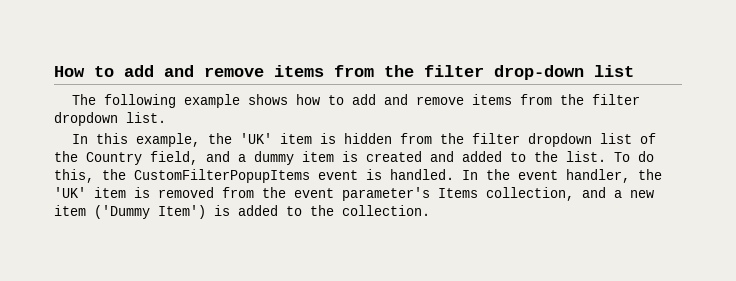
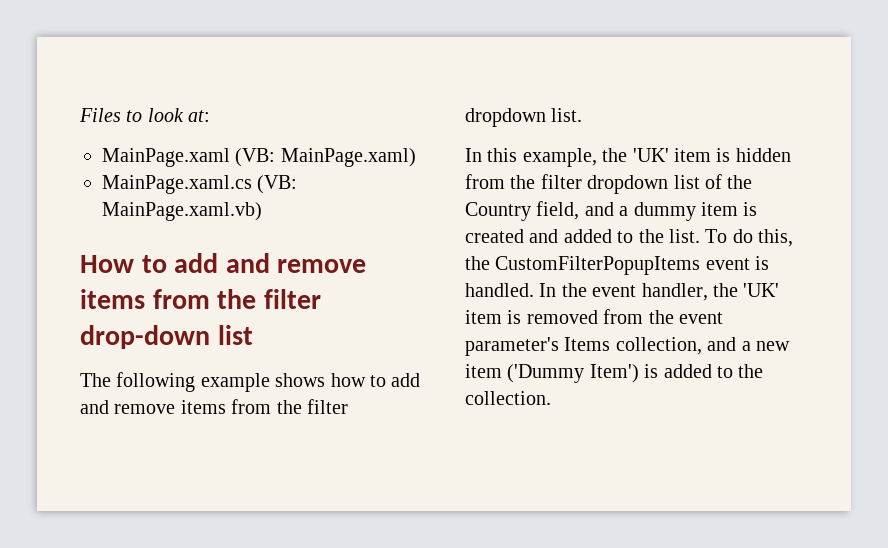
+ Files to look at:
+ MainPage.xaml (VB: MainPage.xaml)
+ MainPage.xaml.cs (VB: MainPage.xaml.vb)

